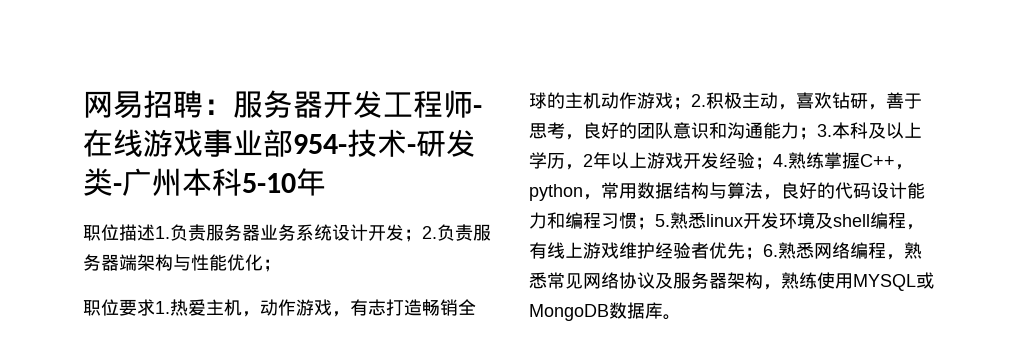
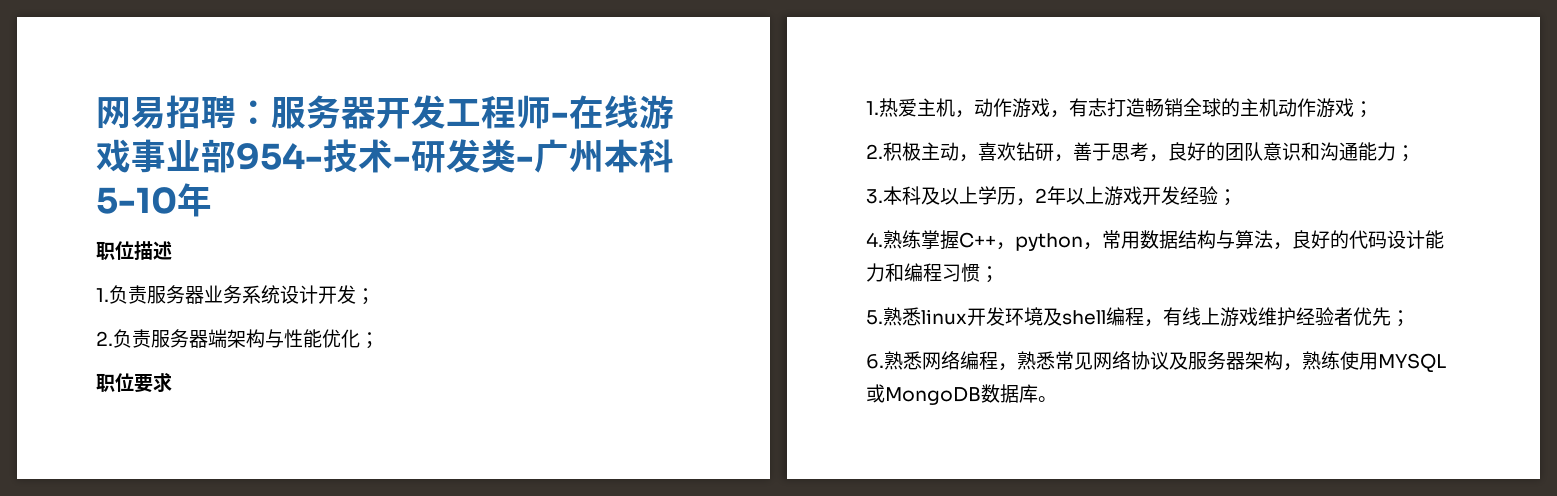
- 职位描述1.负责服务器业务系统设计开发；2.负责服务器端架构与性能优化；
+ 职位描述
+ 1.负责服务器业务系统设计开发；
+ 2.负责服务器端架构与性能优化；
- 职位要求1.热爱主机，动作游戏，有志打造畅销全球的主机动作游戏；2.积极主动，喜欢钻研，善于思考，良好的团队意识和沟通能力；3.本科及以上学历，2年以上游戏开发经验；4.熟练掌握C++，python，常用数据结构与算法，良好的代码设计能力和编程习惯；5.熟悉linux开发环境及shell编程，有线上游戏维护经验者优先；6.熟悉网络编程，熟悉常见网络协议及服务器架构，熟练使用MYSQL或MongoDB数据库。
+ 职位要求
+ 1.热爱主机，动作游戏，有志打造畅销全球的主机动作游戏；
+ 2.积极主动，喜欢钻研，善于思考，良好的团队意识和沟通能力；
+ 3.本科及以上学历，2年以上游戏开发经验；
+ 4.熟练掌握C++，python，常用数据结构与算法，良好的代码设计能力和编程习惯；
+ 5.熟悉linux开发环境及shell编程，有线上游戏维护经验者优先；
+ 6.熟悉网络编程，熟悉常见网络协议及服务器架构，熟练使用MYSQL或MongoDB数据库。

